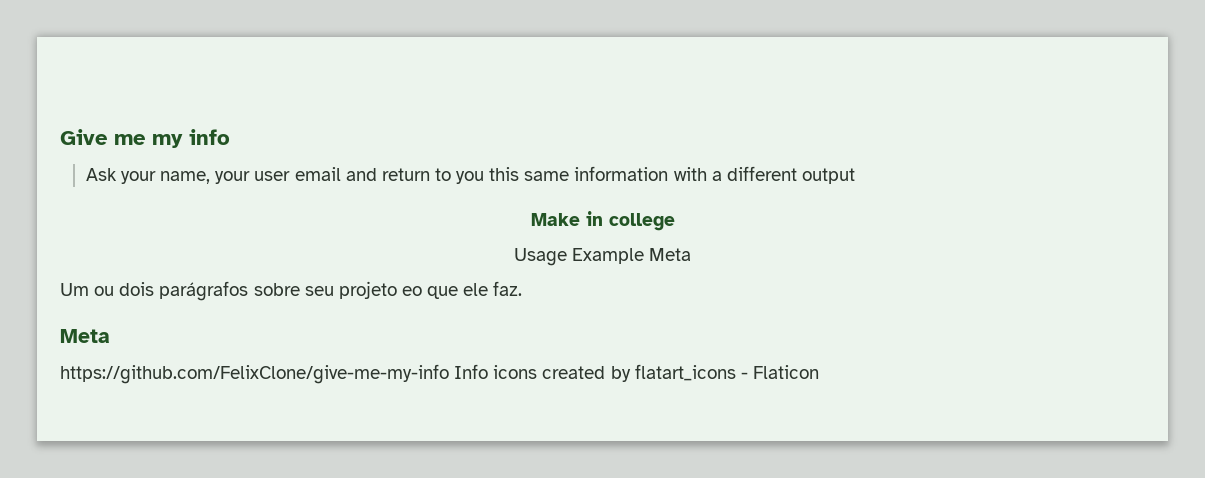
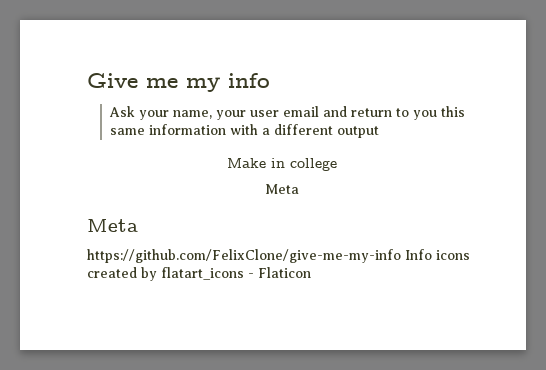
  Make in college
- Usage Example Meta
- Um ou dois parágrafos sobre seu projeto eo que ele faz.
+ Meta

